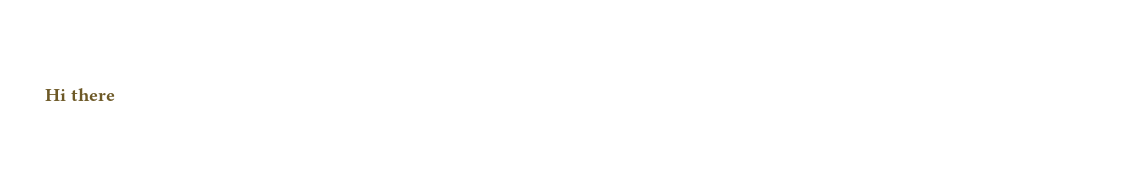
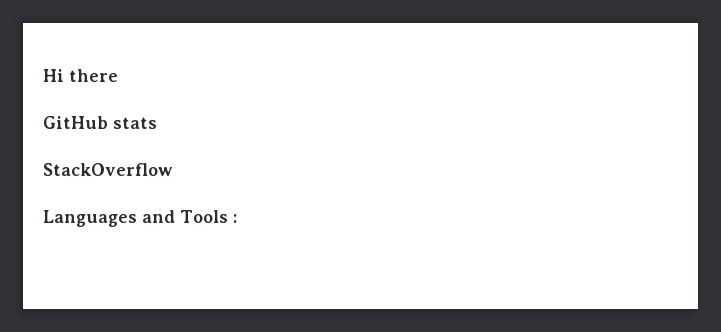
+ GitHub stats
+ StackOverflow
+ Languages and Tools :

